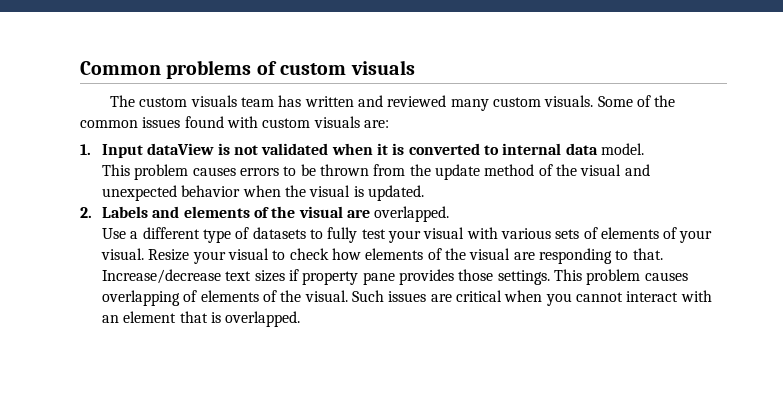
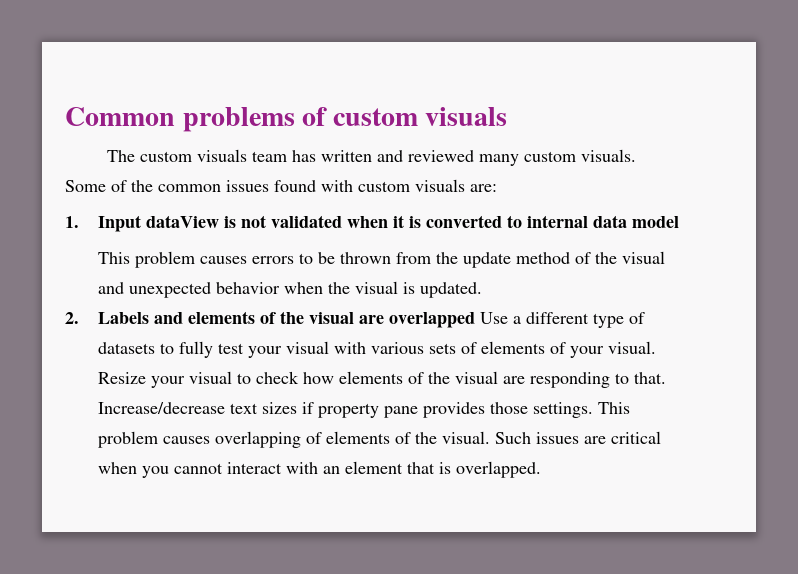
- 1. Input dataView is not validated when it is converted to internal data model.
+ 1. Input dataView is not validated when it is converted to internal data model
- 2. Labels and elements of the visual are overlapped.
- Use a different type of datasets to fully test your visual with various sets of elements of your visual.
+ 2. Labels and elements of the visual are overlapped Use a different type of datasets to fully test your visual with various sets of elements of your visual.

